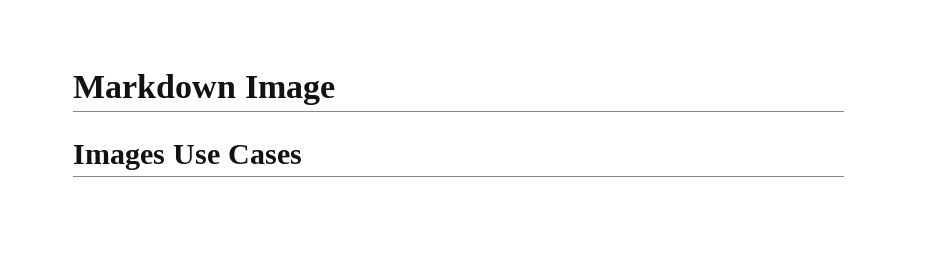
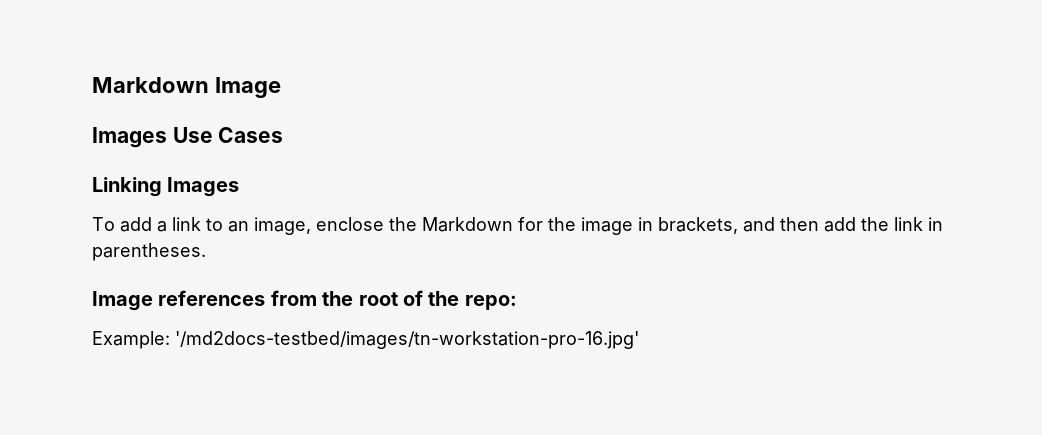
+ Linking Images
+ To add a link to an image, enclose the Markdown for the image in brackets, and then add the link in parentheses.
+ Image references from the root of the repo:
+ Example: '/md2docs-testbed/images/tn-workstation-pro-16.jpg'

